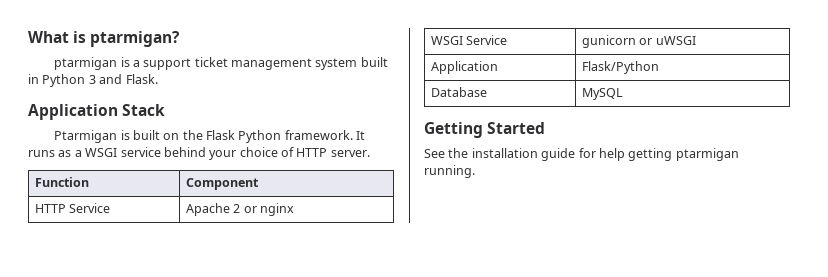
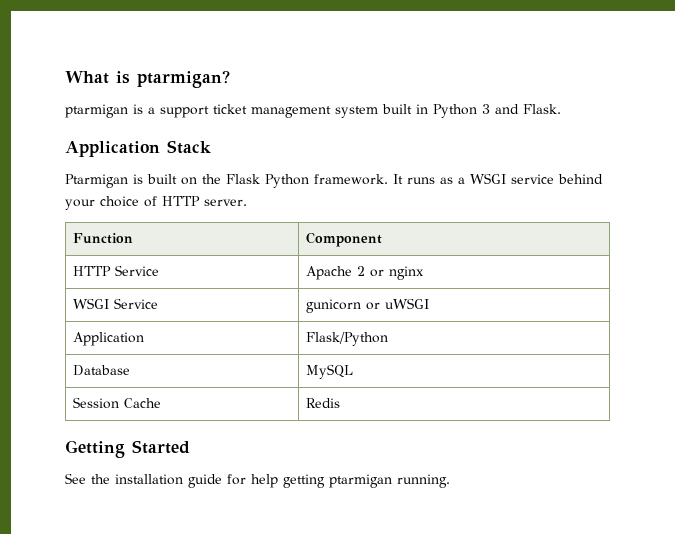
+ Session Cache | Redis

